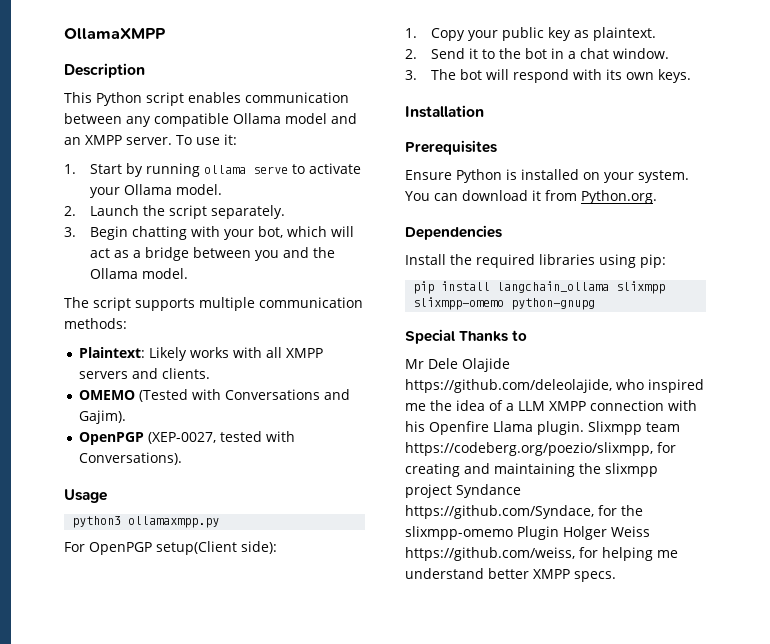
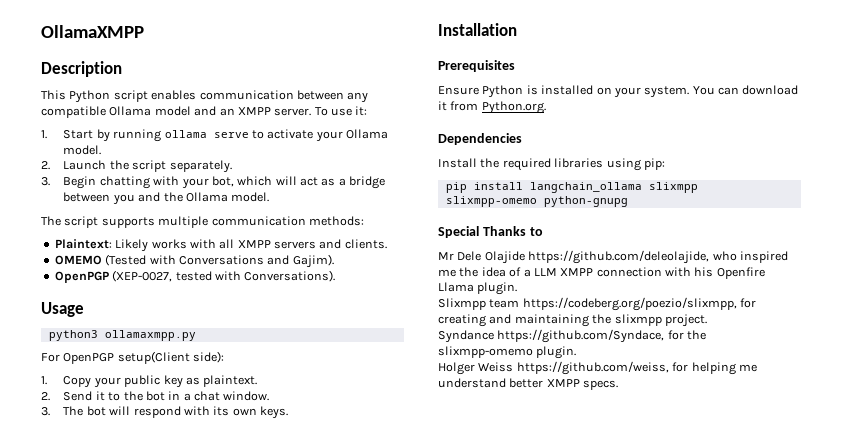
- Mr Dele Olajide https://github.com/deleolajide, who inspired me the idea of a LLM XMPP connection with his Openfire Llama plugin. Slixmpp team https://codeberg.org/poezio/slixmpp, for creating and maintaining the slixmpp project Syndance https://github.com/Syndace, for the slixmpp-omemo Plugin Holger Weiss https://github.com/weiss, for helping me understand better XMPP specs.
+ Mr Dele Olajide https://github.com/deleolajide, who inspired me the idea of a LLM XMPP connection with his Openfire Llama plugin.
+ Slixmpp team https://codeberg.org/poezio/slixmpp, for creating and maintaining the slixmpp project.
+ Syndance https://github.com/Syndace, for the slixmpp-omemo plugin.
+ Holger Weiss https://github.com/weiss, for helping me understand better XMPP specs.

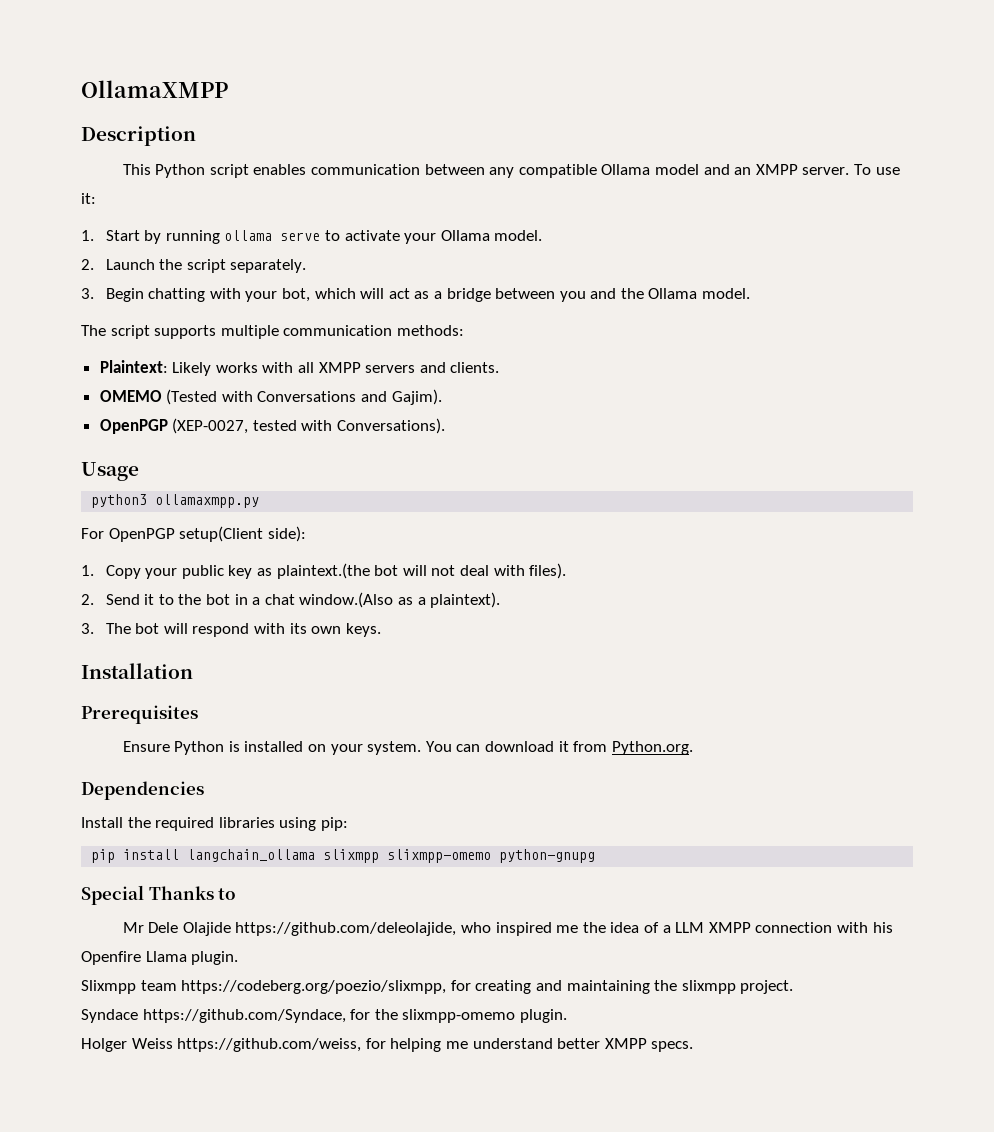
- 1. Copy your public key as plaintext.
+ 1. Copy your public key as plaintext.(the bot will not deal with files).
- 2. Send it to the bot in a chat window.
+ 2. Send it to the bot in a chat window.(Also as a plaintext).
- Syndance https://github.com/Syndace, for the slixmpp-omemo plugin.
+ Syndace https://github.com/Syndace, for the slixmpp-omemo plugin.

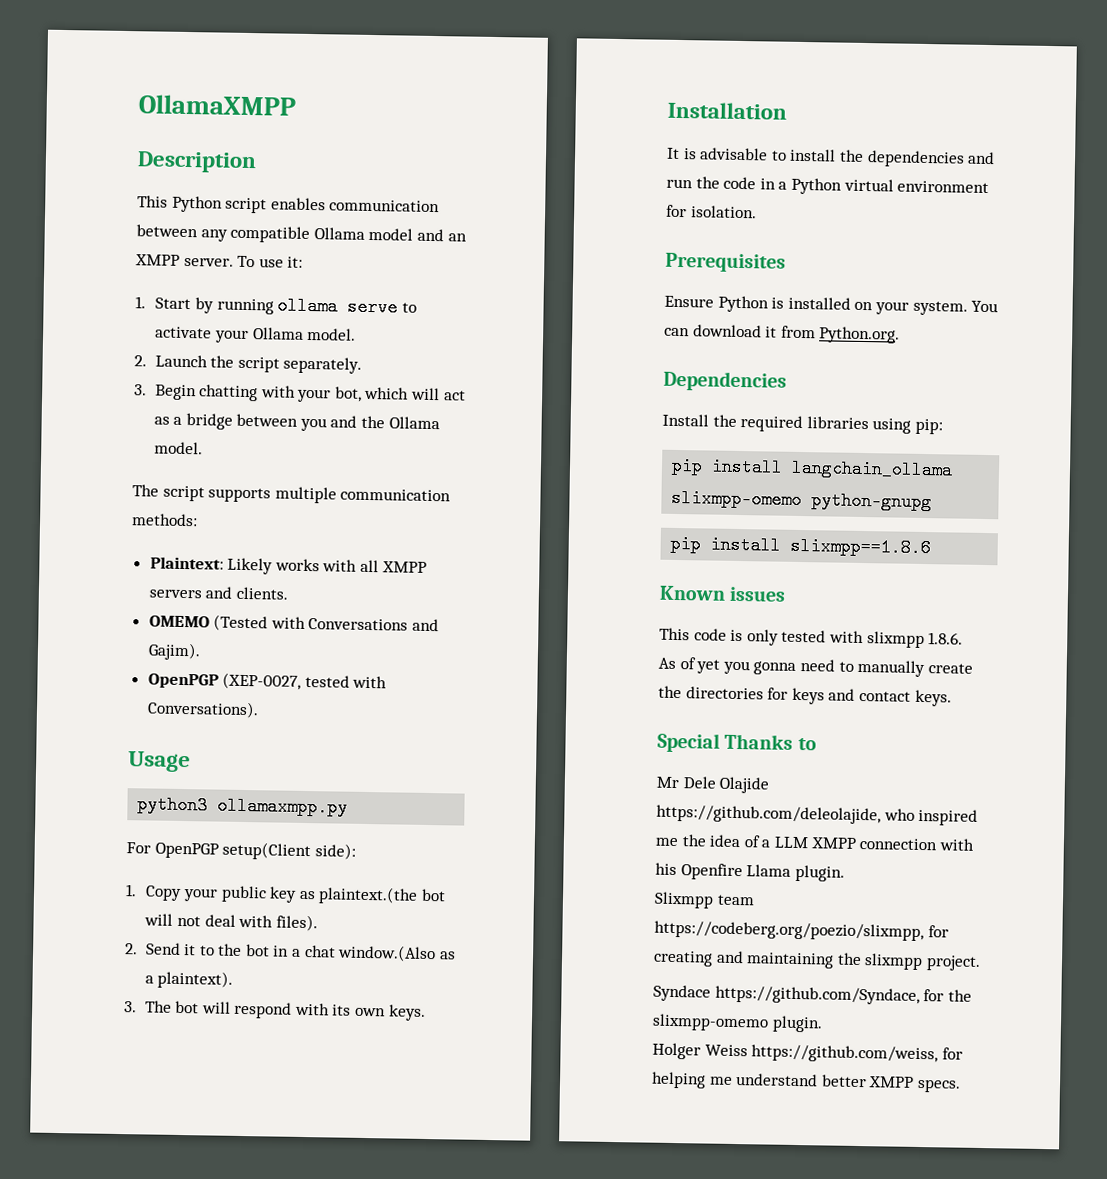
+ It is advisable to install the dependencies and run the code in a Python virtual environment for isolation.
- pip install langchain_ollama slixmpp slixmpp-omemo python-gnupg
+ pip install langchain_ollama slixmpp-omemo python-gnupg
+ pip install slixmpp==1.8.6
+ Known issues
+ This code is only tested with slixmpp 1.8.6.
+ As of yet you gonna need to manually create the directories for keys and contact keys.

